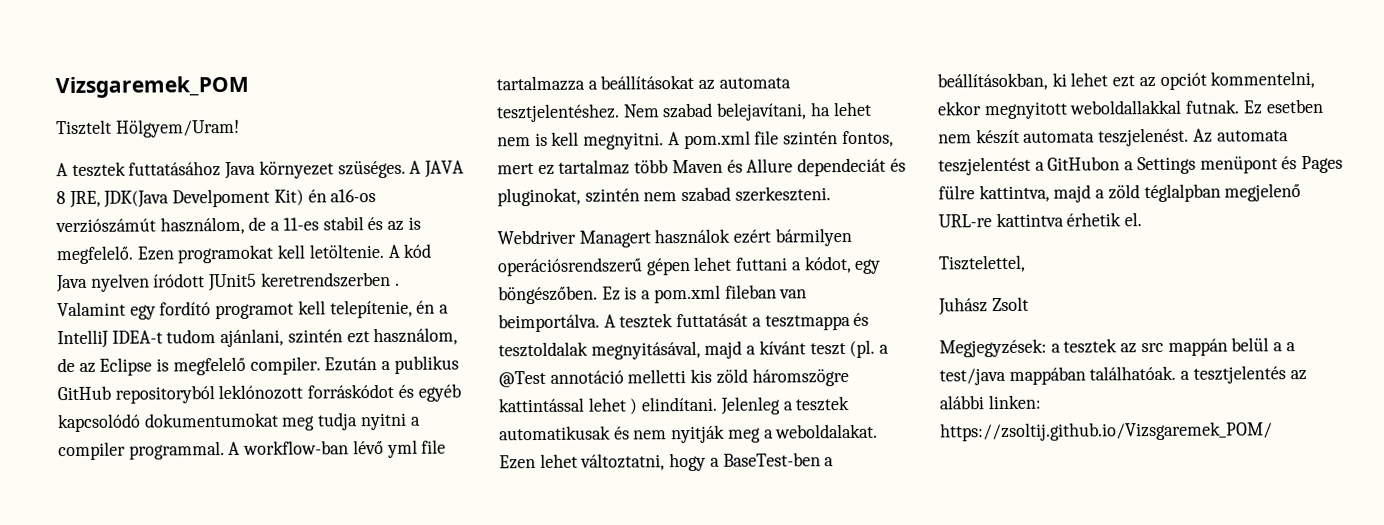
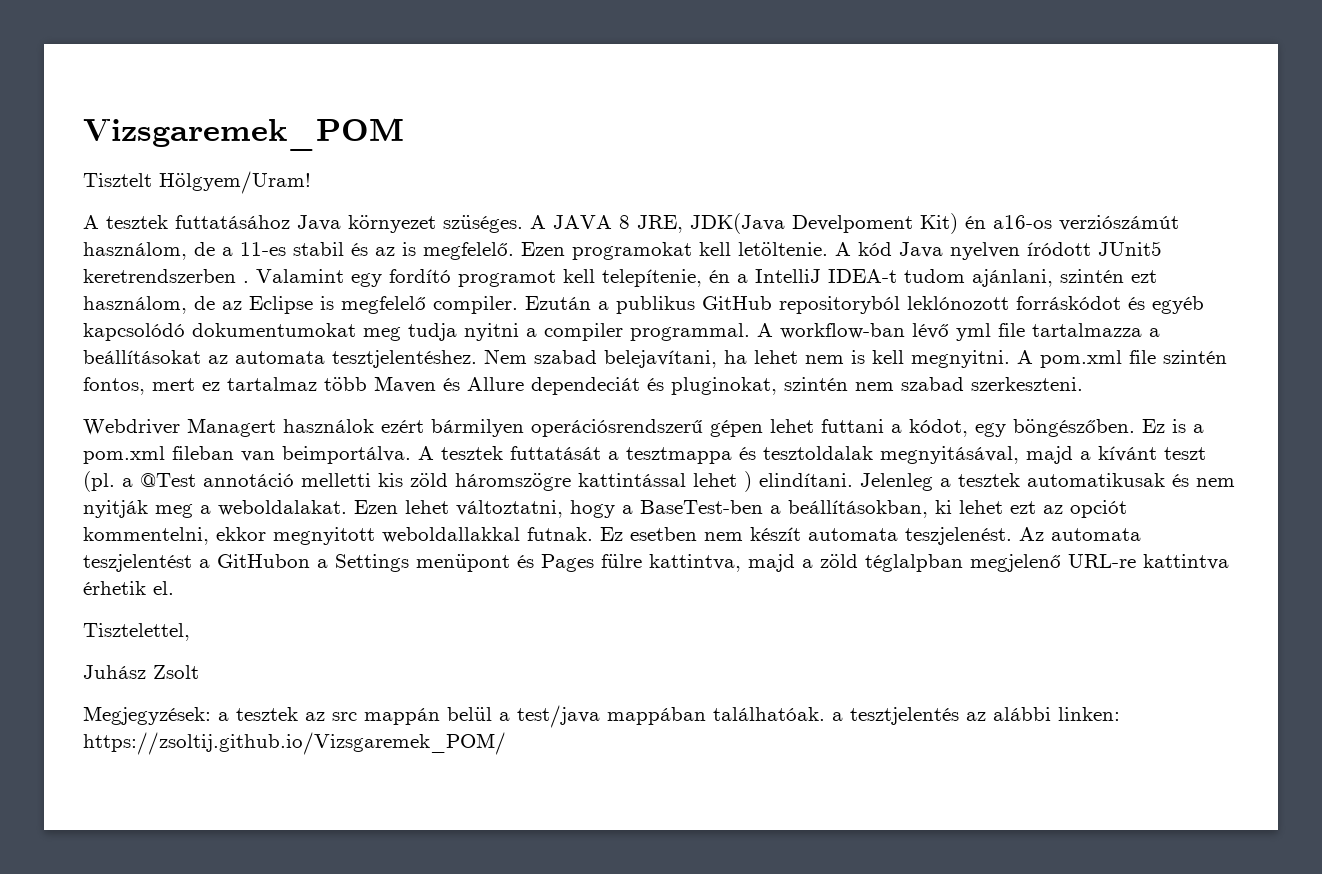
- Megjegyzések: a tesztek az src mappán belül a a test/java mappában találhatóak. a tesztjelentés az alábbi linken: https://zsoltij.github.io/Vizsgaremek_POM/
+ Megjegyzések: a tesztek az src mappán belül a test/java mappában találhatóak. a tesztjelentés az alábbi linken: https://zsoltij.github.io/Vizsgaremek_POM/

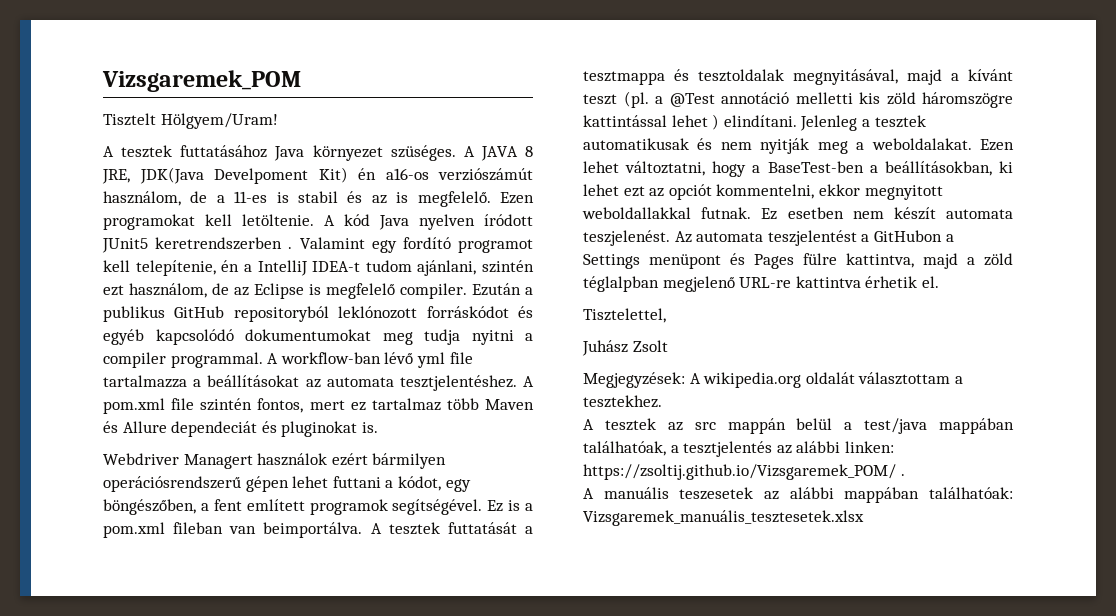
- A JAVA 8 JRE, JDK(Java Develpoment Kit) én a16-os verziószámút használom, de a 11-es stabil és az is megfelelő.
+ A JAVA 8 JRE, JDK(Java Develpoment Kit) én a16-os verziószámút használom, de a 11-es is stabil és az is megfelelő.
- Nem szabad belejavítani, ha lehet nem is kell megnyitni.
- A pom.xml file szintén fontos, mert ez tartalmaz több Maven és Allure dependeciát és pluginokat, szintén nem szabad szerkeszteni.
+ A pom.xml file szintén fontos, mert ez tartalmaz több Maven és Allure dependeciát és pluginokat is.
- Webdriver Managert használok ezért bármilyen operációsrendszerű gépen lehet futtani a kódot, egy böngészőben.
+ Webdriver Managert használok ezért bármilyen operációsrendszerű gépen lehet futtani a kódot, egy böngészőben, a fent említett programok segítségével.
- Megjegyzések: a tesztek az src mappán belül a test/java mappában találhatóak. a tesztjelentés az alábbi linken: https://zsoltij.github.io/Vizsgaremek_POM/
+ Megjegyzések: A wikipedia.org oldalát választottam a tesztekhez.
+ A tesztek az src mappán belül a test/java mappában találhatóak, a tesztjelentés az alábbi linken: https://zsoltij.github.io/Vizsgaremek_POM/ .
+ A manuális teszesetek az alábbi mappában találhatóak: Vizsgaremek_manuális_tesztesetek.xlsx

